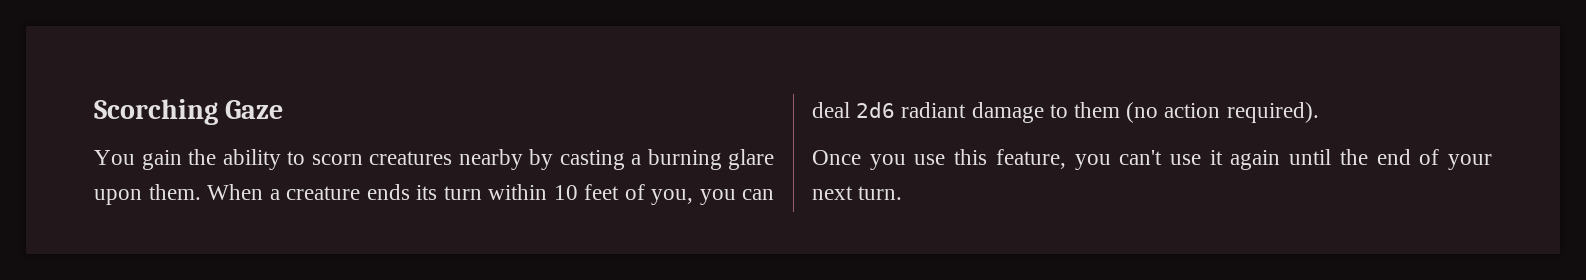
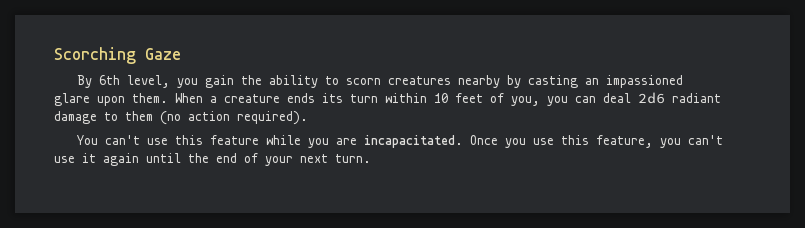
- You gain the ability to scorn creatures nearby by casting a burning glare upon them.
+ By 6th level, you gain the ability to scorn creatures nearby by casting an impassioned glare upon them.
+ You can't use this feature while you are incapacitated.

